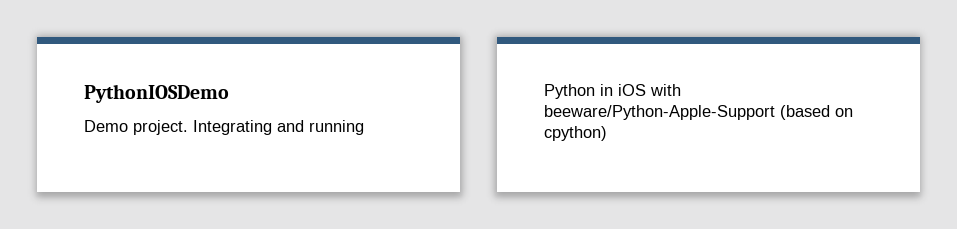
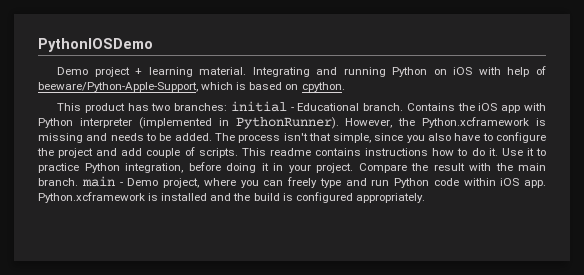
- Demo project.
+ Demo project + learning material.
- Integrating and running Python in iOS with beeware/Python-Apple-Support (based on cpython)
+ Integrating and running Python on iOS with help of beeware/Python-Apple-Support, which is based on cpython.
+ This product has two branches: initial - Educational branch. Contains the iOS app with Python interpreter (implemented in PythonRunner). However, the Python.xcframework is missing and needs to be added. The process isn't that simple, since you also have to configure the project and add couple of scripts. This readme contains instructions how to do it. Use it to practice Python integration, before doing it in your project. Compare the result with the main branch. main - Demo project, where you can freely type and run Python code within iOS app. Python.xcframework is installed and the build is configured appropriately.

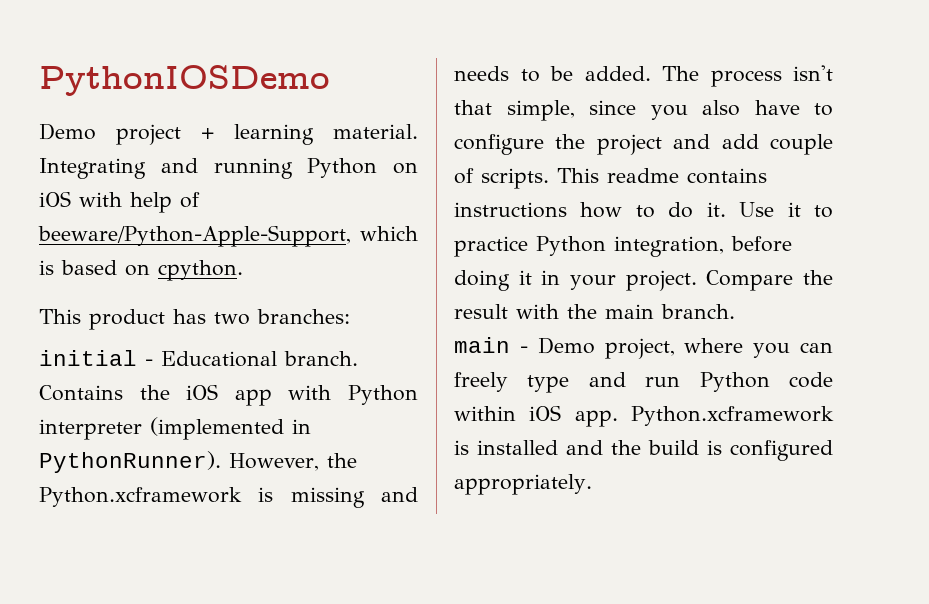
- This product has two branches: initial - Educational branch.
+ This product has two branches:
+ initial - Educational branch.
- Compare the result with the main branch. main - Demo project, where you can freely type and run Python code within iOS app.
+ Compare the result with the main branch.
+ main - Demo project, where you can freely type and run Python code within iOS app.

